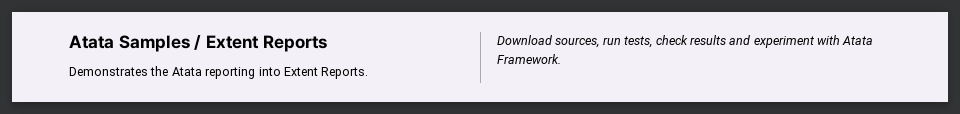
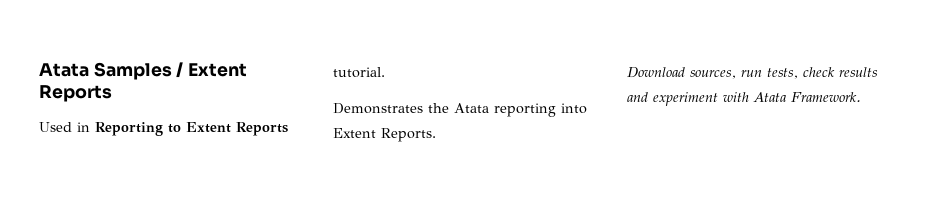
+ Used in Reporting to Extent Reports tutorial.

